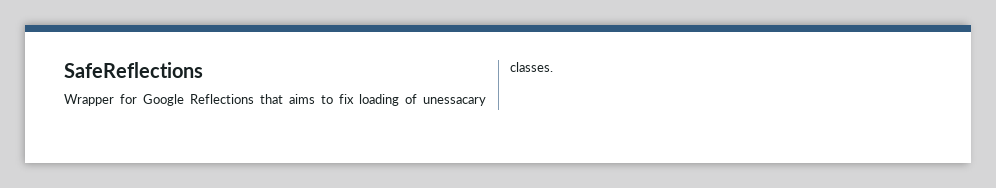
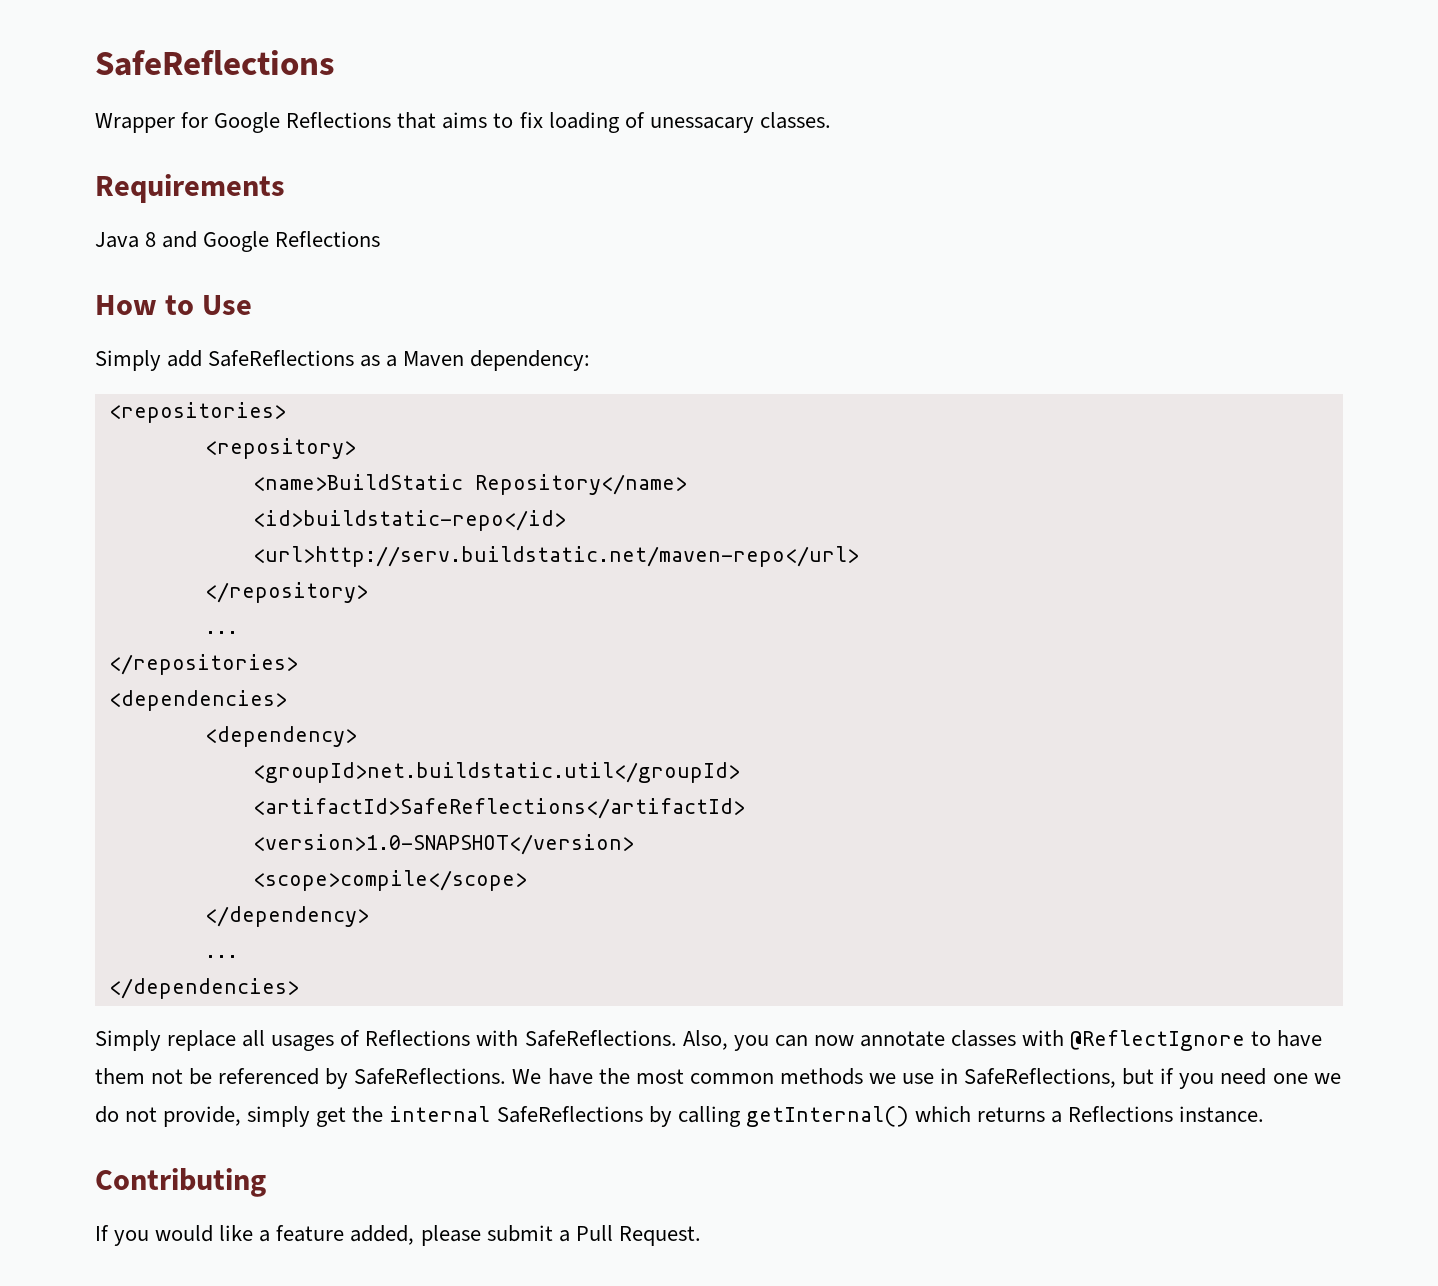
+ Requirements
+ Java 8 and Google Reflections
+ How to Use
+ Simply add SafeReflections as a Maven dependency:
+ <repositories>
+ <repository>
+ <name>BuildStatic Repository</name>
+ <id>buildstatic-repo</id>
+ <url>http://serv.buildstatic.net/maven-repo</url>
+ </repository>
+ ...
+ </repositories>
+ <dependencies>
+ <dependency>
+ <groupId>net.buildstatic.util</groupId>
+ <artifactId>SafeReflections</artifactId>
+ <version>1.0-SNAPSHOT</version>
+ <scope>compile</scope>
+ </dependency>
+ ...
+ </dependencies>
+ Simply replace all usages of Reflections with SafeReflections. Also, you can now annotate classes with @ReflectIgnore to have them not be referenced by SafeReflections. We have the most common methods we use in SafeReflections, but if you need one we do not provide, simply get the internal SafeReflections by calling getInternal() which returns a Reflections instance.
+ Contributing
+ If you would like a feature added, please submit a Pull Request.

